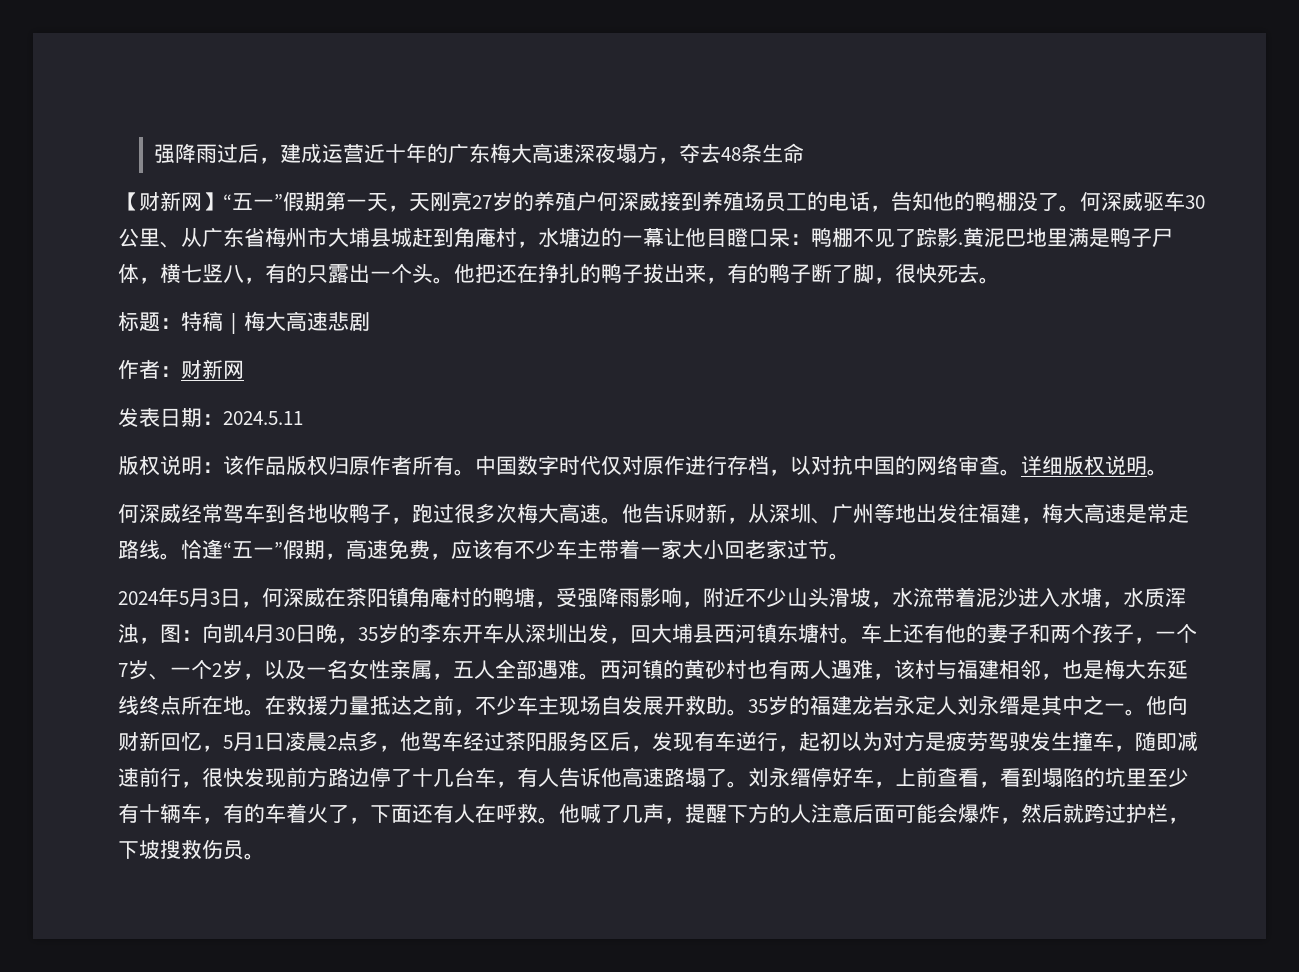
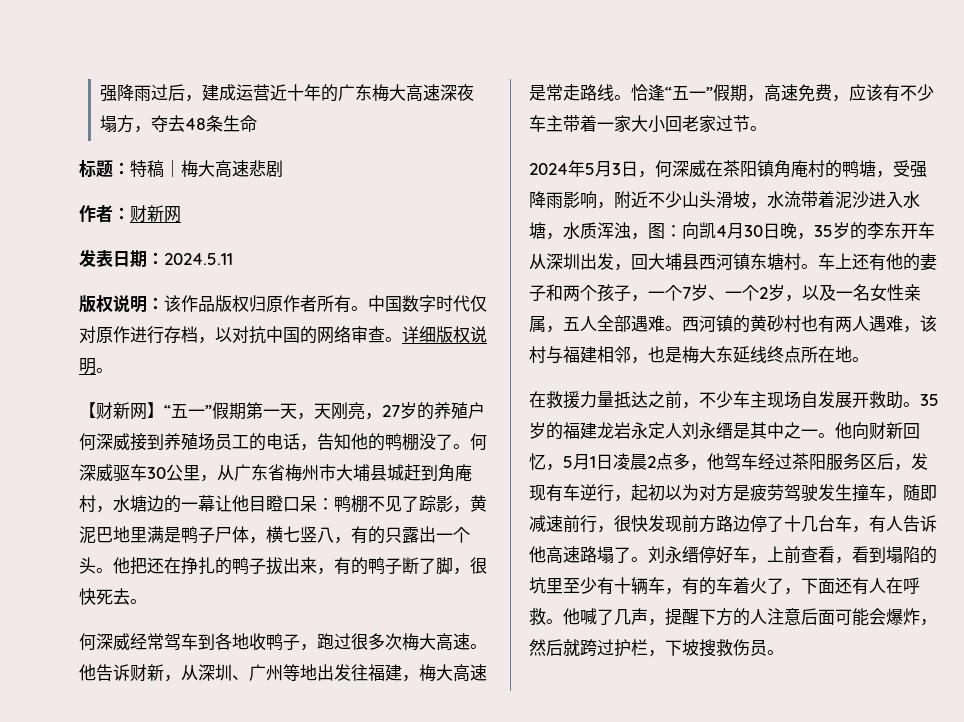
- 【财新网】“五一”假期第一天，天刚亮27岁的养殖户何深威接到养殖场员工的电话，告知他的鸭棚没了。何深威驱车30公里、从广东省梅州市大埔县城赶到角庵村，水塘边的一幕让他目瞪口呆：鸭棚不见了踪影.黄泥巴地里满是鸭子尸体，横七竖八，有的只露出一个头。他把还在挣扎的鸭子拔出来，有的鸭子断了脚，很快死去。
+ 【财新网】“五一”假期第一天，天刚亮，27岁的养殖户何深威接到养殖场员工的电话，告知他的鸭棚没了。何深威驱车30公里，从广东省梅州市大埔县城赶到角庵村，水塘边的一幕让他目瞪口呆：鸭棚不见了踪影，黄泥巴地里满是鸭子尸体，横七竖八，有的只露出一个头。他把还在挣扎的鸭子拔出来，有的鸭子断了脚，很快死去。
- 西河镇的黄砂村也有两人遇难，该村与福建相邻，也是梅大东延线终点所在地。在救援力量抵达之前，不少车主现场自发展开救助。
+ 西河镇的黄砂村也有两人遇难，该村与福建相邻，也是梅大东延线终点所在地。
+ 在救援力量抵达之前，不少车主现场自发展开救助。

